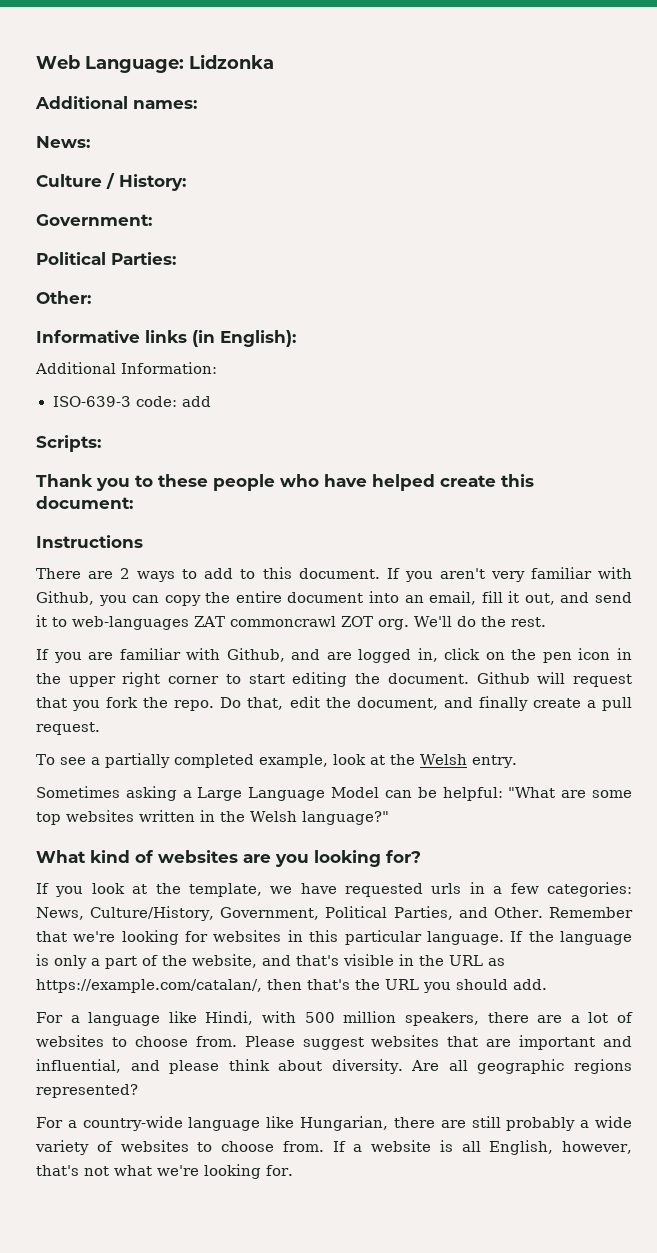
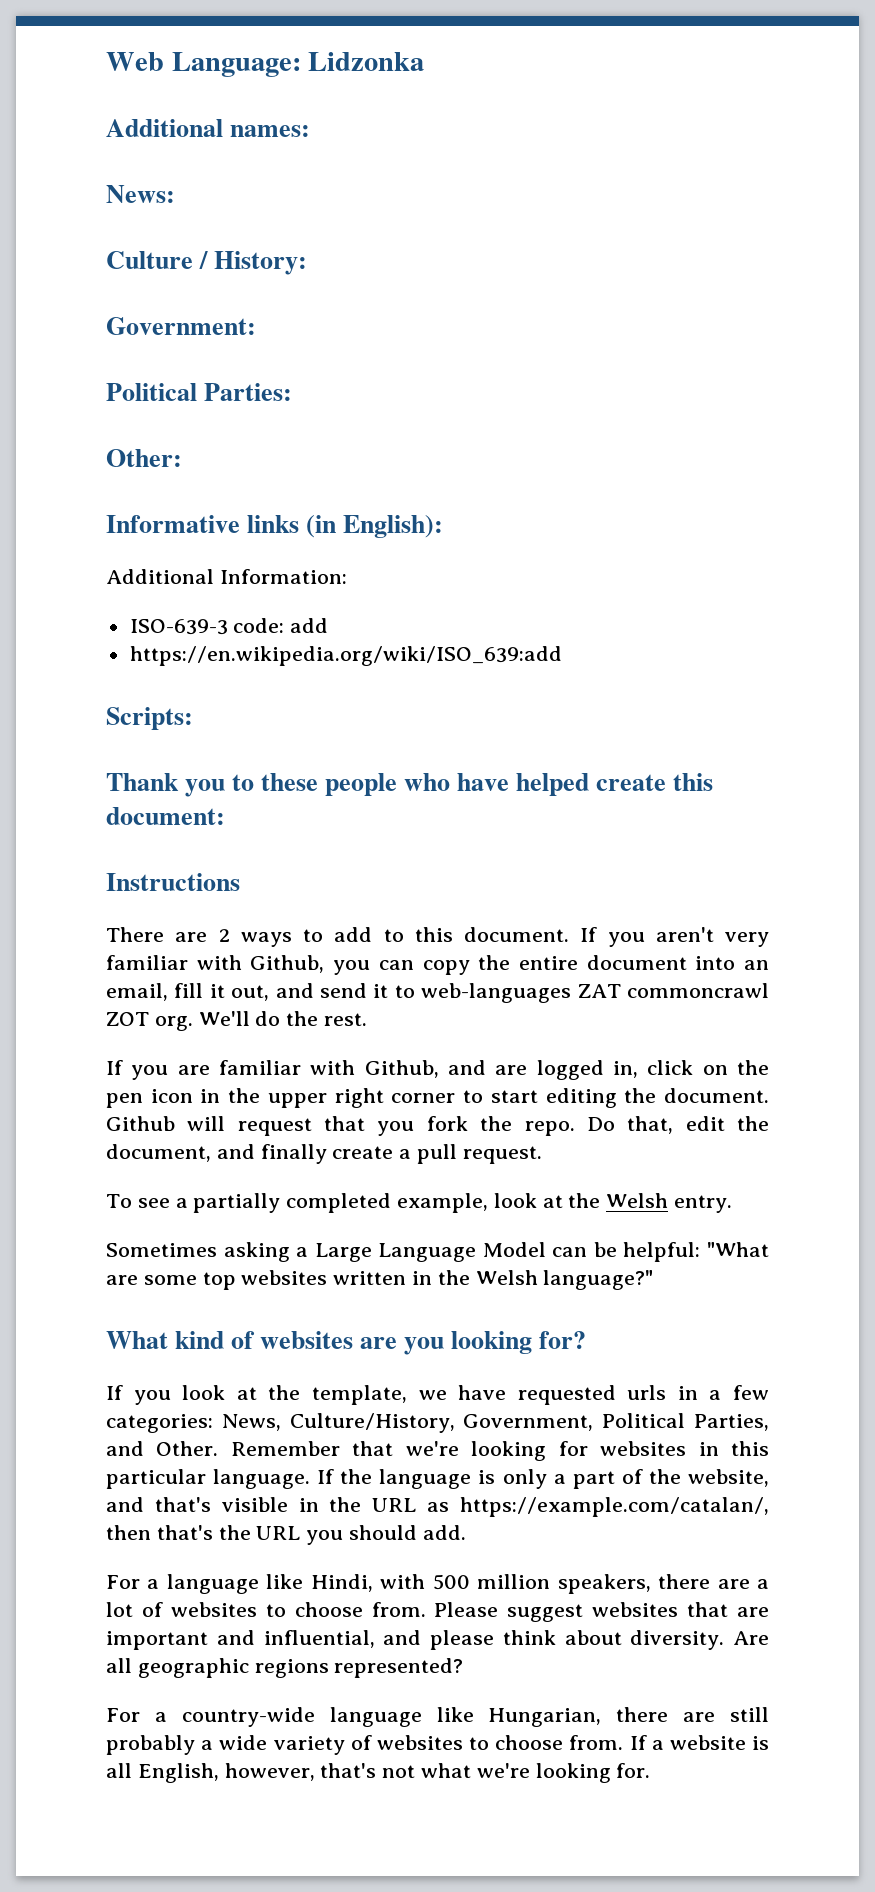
+ https://en.wikipedia.org/wiki/ISO_639:add

